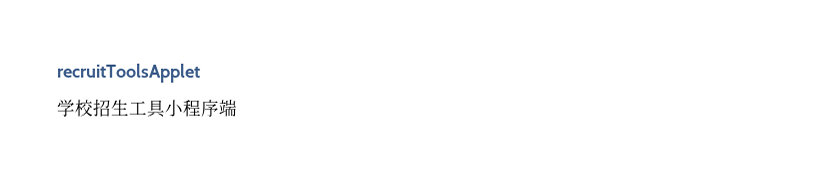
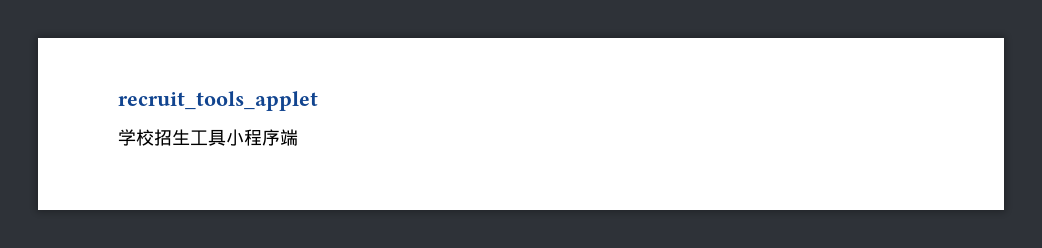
- recruitToolsApplet
+ recruit_tools_applet

